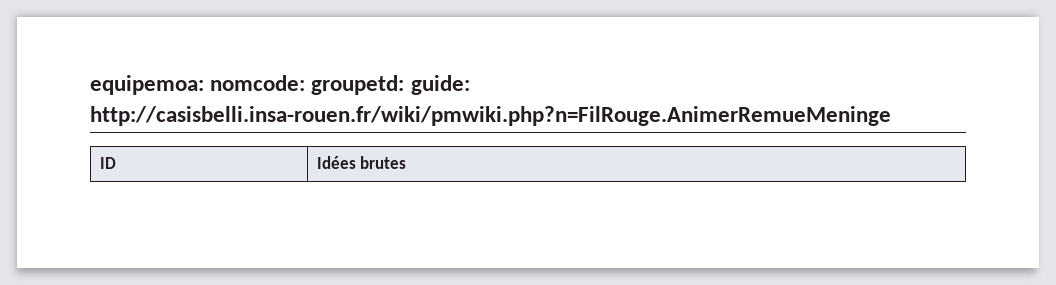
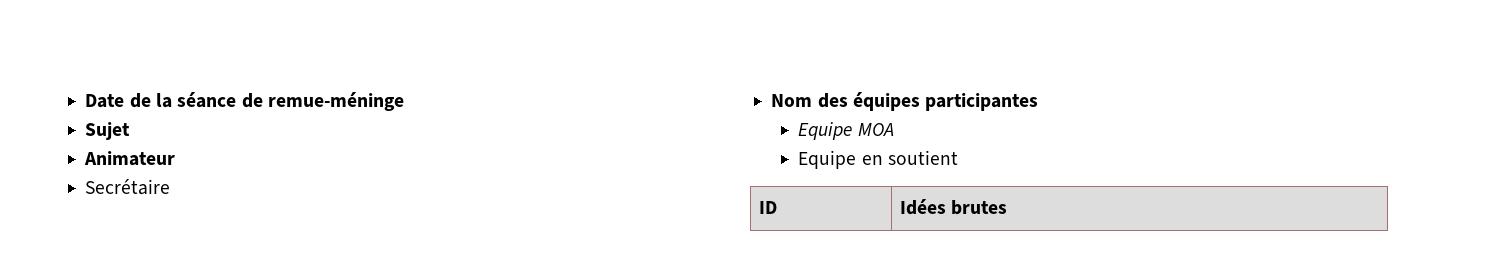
- equipemoa: nomcode: groupetd: guide: http://casisbelli.insa-rouen.fr/wiki/pmwiki.php?n=FilRouge.AnimerRemueMeninge
+ Date de la séance de remue-méninge
+ Sujet
+ Animateur
+ Secrétaire
+ Nom des équipes participantes
+ Equipe MOA
+ Equipe en soutient

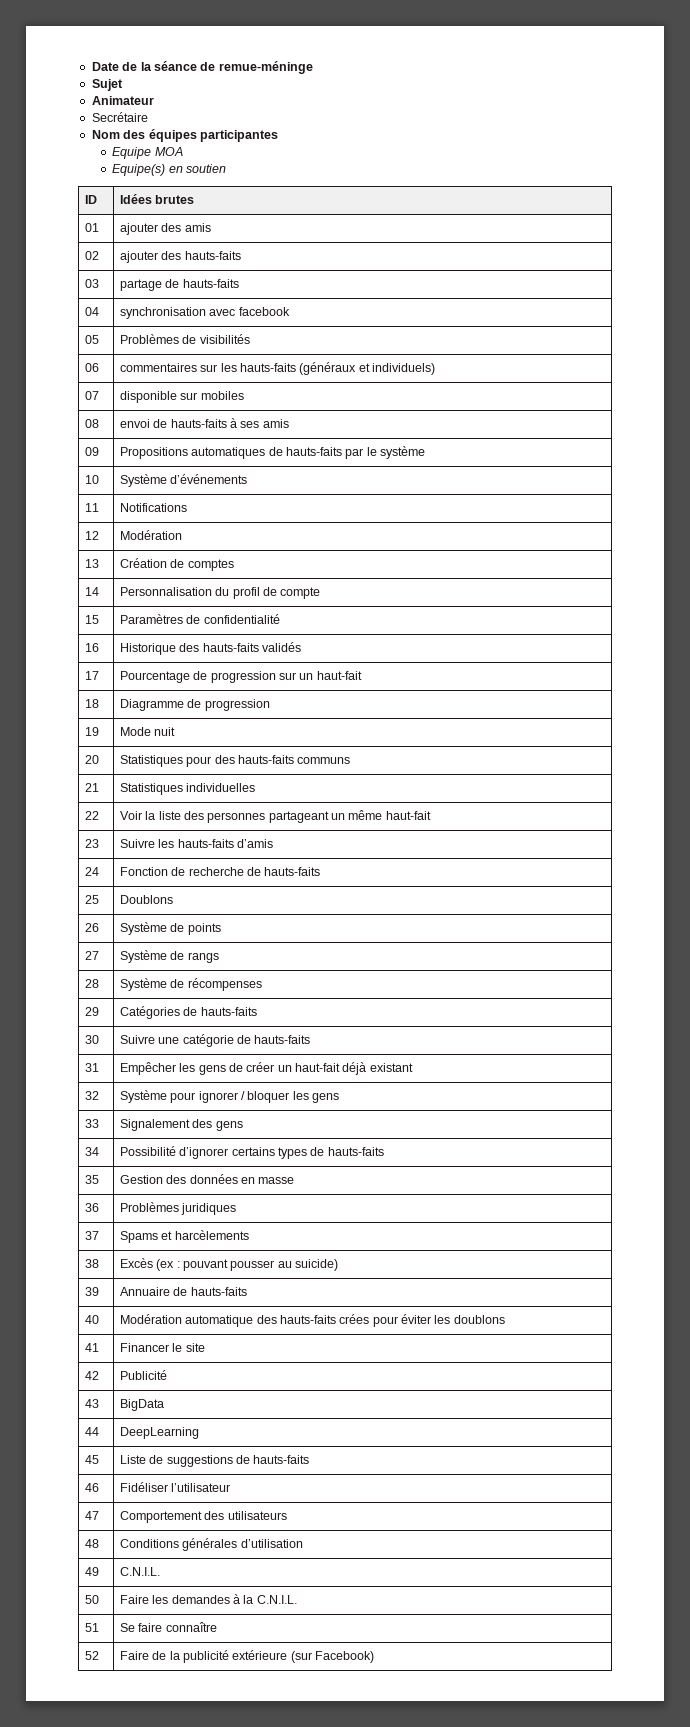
- Equipe en soutient
+ Equipe(s) en soutien
+ 01 | ajouter des amis
+ 02 | ajouter des hauts-faits
+ 03 | partage de hauts-faits
+ 04 | synchronisation avec facebook
+ 05 | Problèmes de visibilités
+ 06 | commentaires sur les hauts-faits (généraux et individuels)
+ 07 | disponible sur mobiles
+ 08 | envoi de hauts-faits à ses amis
+ 09 | Propositions automatiques de hauts-faits par le système
+ 10 | Système d’événements
+ 11 | Notifications
+ 12 | Modération
+ 13 | Création de comptes
+ 14 | Personnalisation du profil de compte
+ 15 | Paramètres de confidentialité
+ 16 | Historique des hauts-faits validés
+ 17 | Pourcentage de progression sur un haut-fait
+ 18 | Diagramme de progression
+ 19 | Mode nuit
+ 20 | Statistiques pour des hauts-faits communs
+ 21 | Statistiques individuelles
+ 22 | Voir la liste des personnes partageant un même haut-fait
+ 23 | Suivre les hauts-faits d’amis
+ 24 | Fonction de recherche de hauts-faits
+ 25 | Doublons
+ 26 | Système de points
+ 27 | Système de rangs
+ 28 | Système de récompenses
+ 29 | Catégories de hauts-faits
+ 30 | Suivre une catégorie de hauts-faits
+ 31 | Empêcher les gens de créer un haut-fait déjà existant
+ 32 | Système pour ignorer / bloquer les gens
+ 33 | Signalement des gens
+ 34 | Possibilité d’ignorer certains types de hauts-faits
+ 35 | Gestion des données en masse
+ 36 | Problèmes juridiques
+ 37 | Spams et harcèlements
+ 38 | Excès (ex : pouvant pousser au suicide)
+ 39 | Annuaire de hauts-faits
+ 40 | Modération automatique des hauts-faits crées pour éviter les doublons
+ 41 | Financer le site
+ 42 | Publicité
+ 43 | BigData
+ 44 | DeepLearning
+ 45 | Liste de suggestions de hauts-faits
+ 46 | Fidéliser l’utilisateur
+ 47 | Comportement des utilisateurs
+ 48 | Conditions générales d’utilisation
+ 49 | C.N.I.L.
+ 50 | Faire les demandes à la C.N.I.L.
+ 51 | Se faire connaître
+ 52 | Faire de la publicité extérieure (sur Facebook)

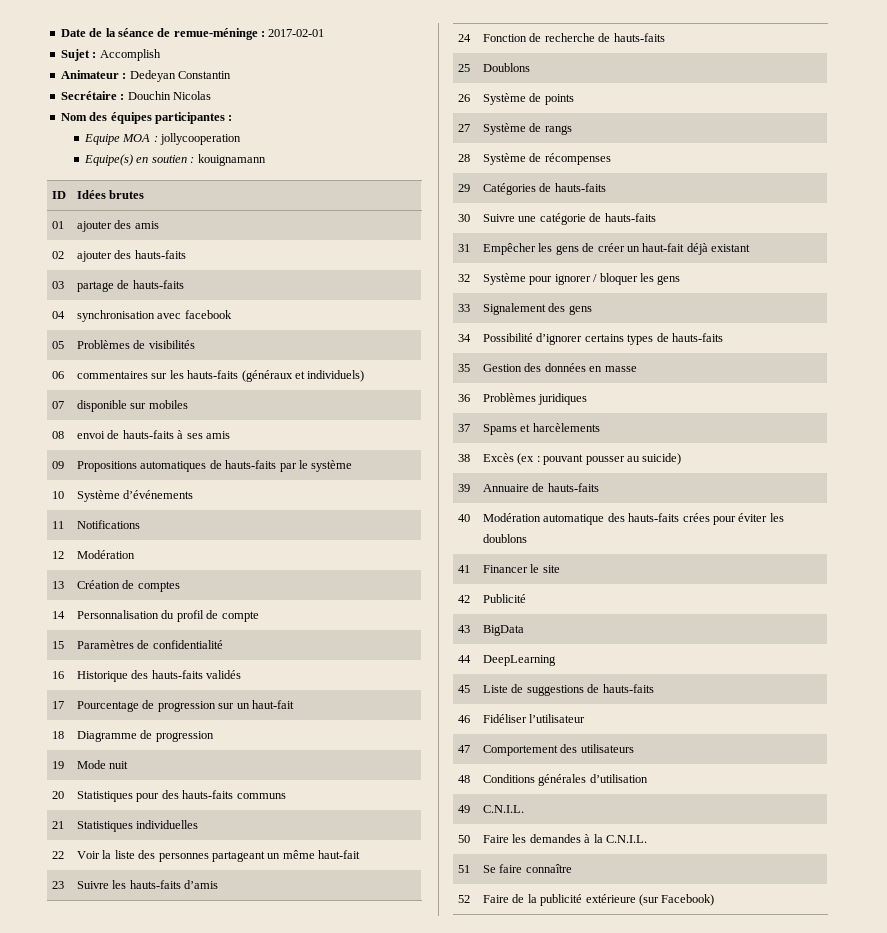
- Date de la séance de remue-méninge
+ Date de la séance de remue-méninge : 2017-02-01
- Sujet
+ Sujet : Accomplish
- Animateur
- Secrétaire
+ Animateur : Dedeyan Constantin
+ Secrétaire : Douchin Nicolas
- Nom des équipes participantes
+ Nom des équipes participantes :
- Equipe MOA
+ Equipe MOA : jollycooperation
- Equipe(s) en soutien
+ Equipe(s) en soutien : kouignamann

